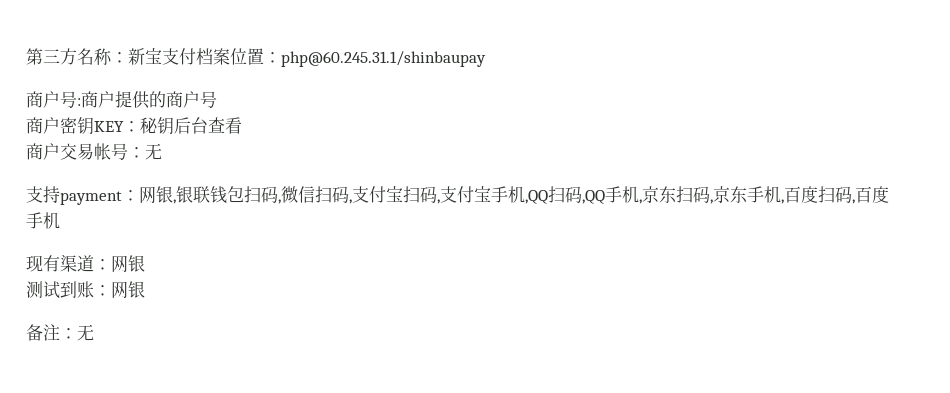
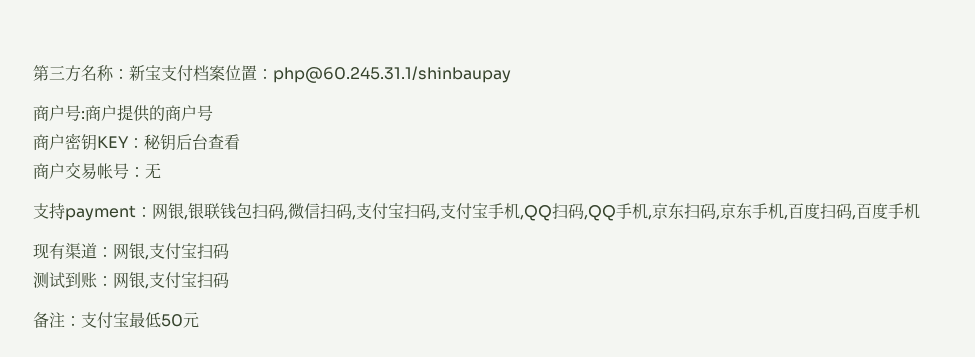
- 现有渠道：网银
+ 现有渠道：网银,支付宝扫码
- 测试到账：网银
- 备注：无
+ 测试到账：网银,支付宝扫码
+ 备注：支付宝最低50元

